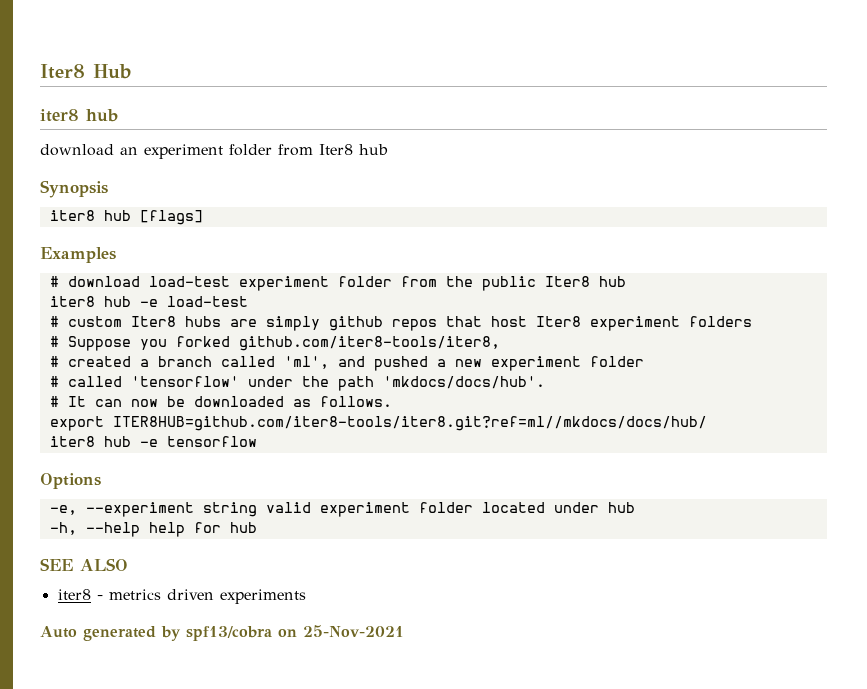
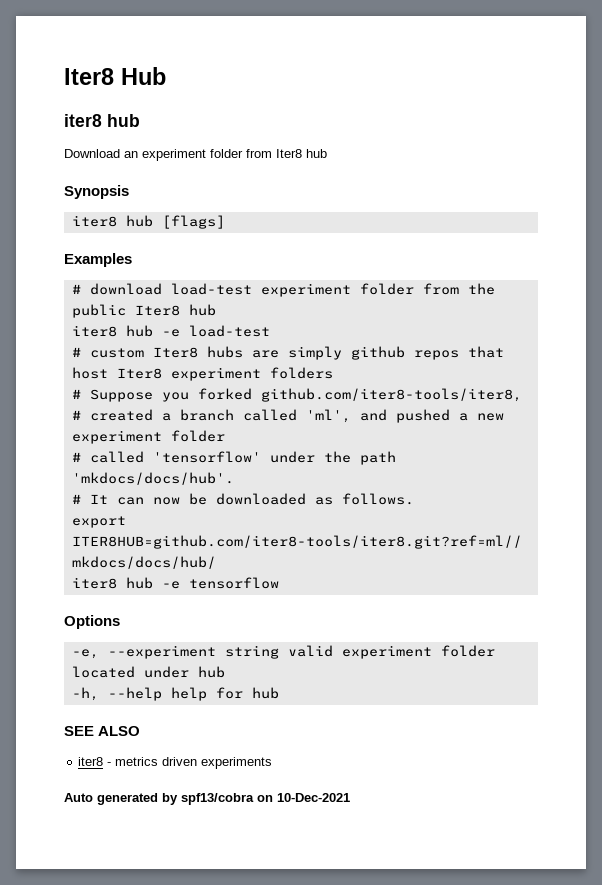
- download an experiment folder from Iter8 hub
+ Download an experiment folder from Iter8 hub
- Auto generated by spf13/cobra on 25-Nov-2021
+ Auto generated by spf13/cobra on 10-Dec-2021

